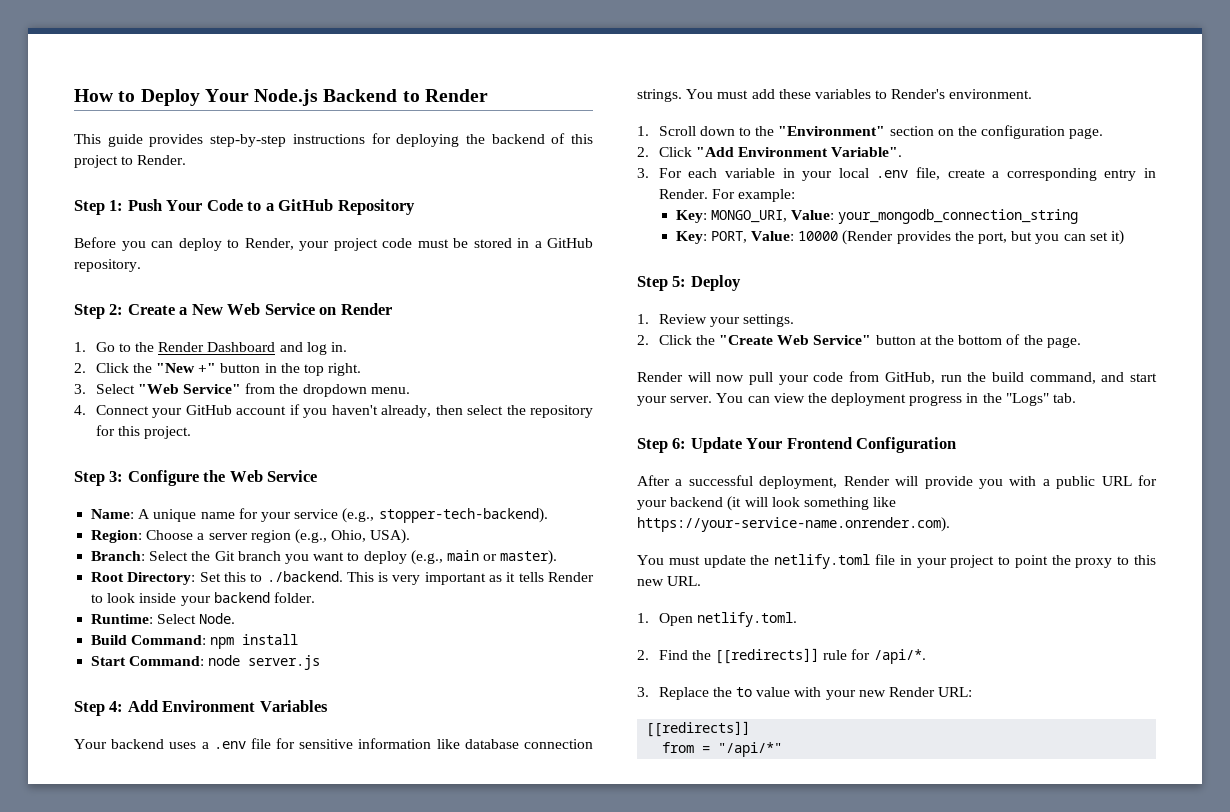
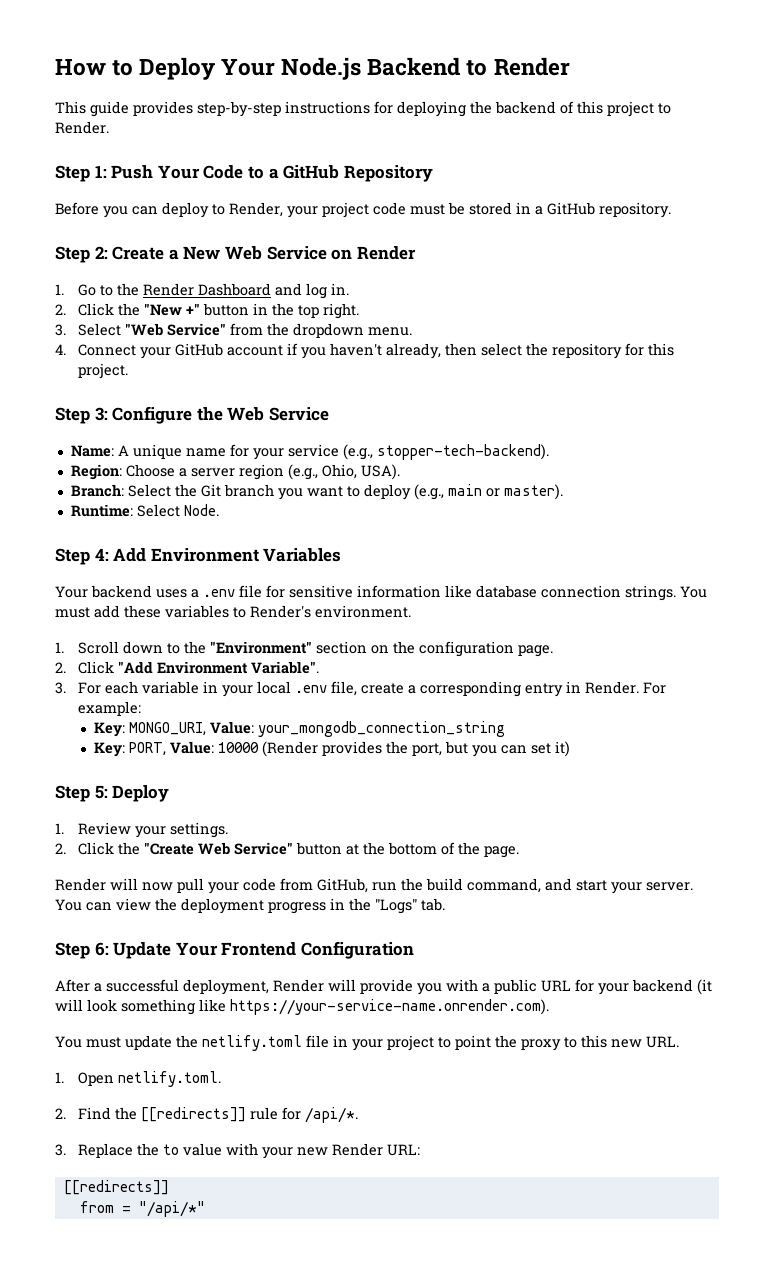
- Root Directory: Set this to ./backend. This is very important as it tells Render to look inside your backend folder.
  Runtime: Select Node.
- Build Command: npm install
- Start Command: node server.js

